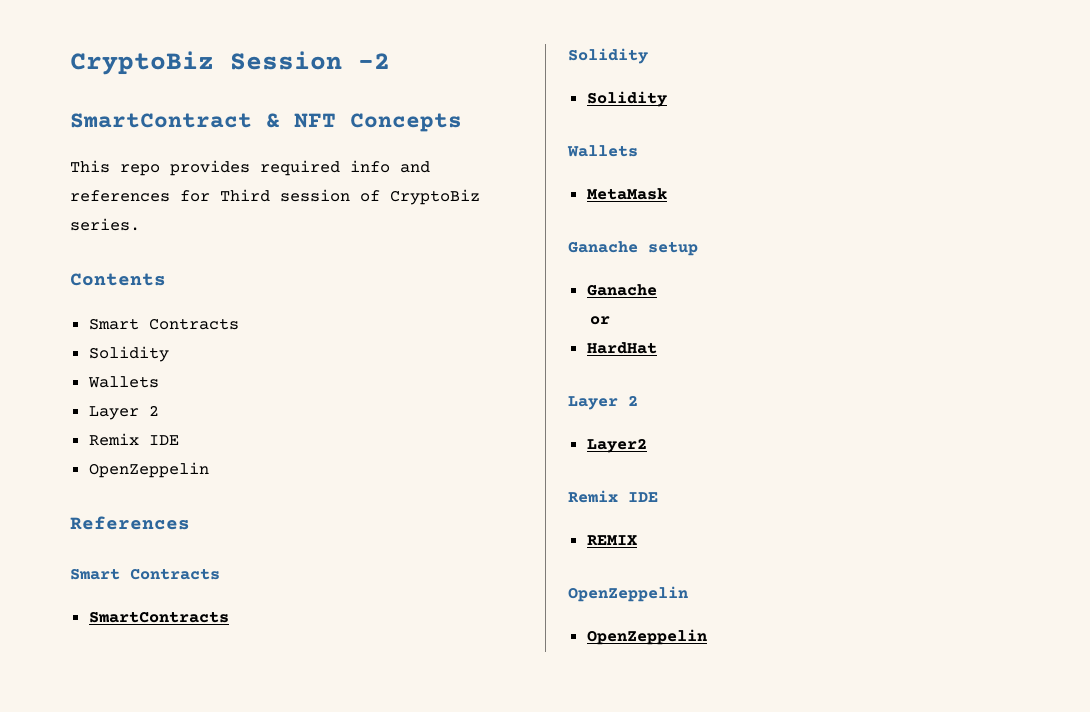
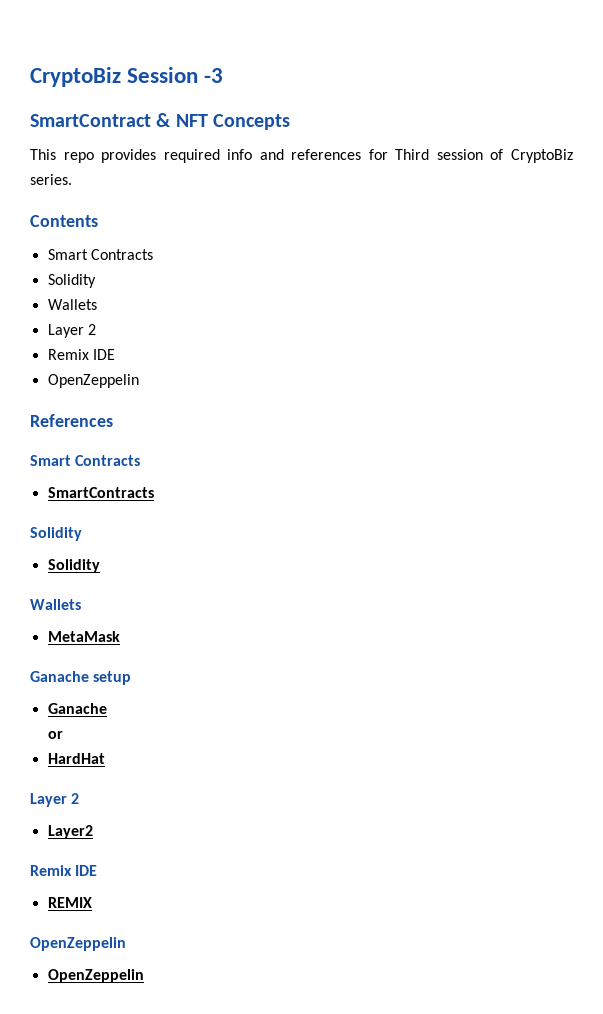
- CryptoBiz Session -2
+ CryptoBiz Session -3

